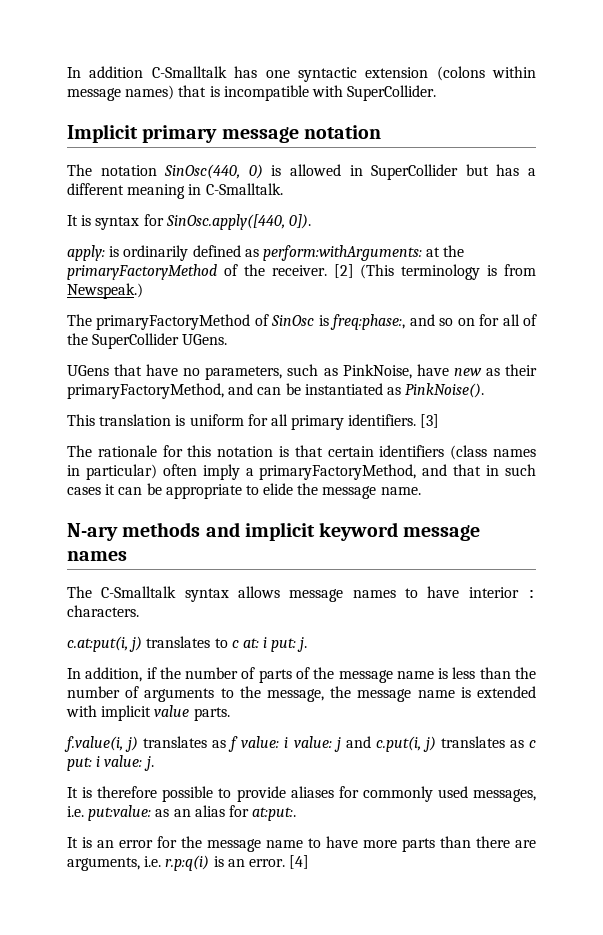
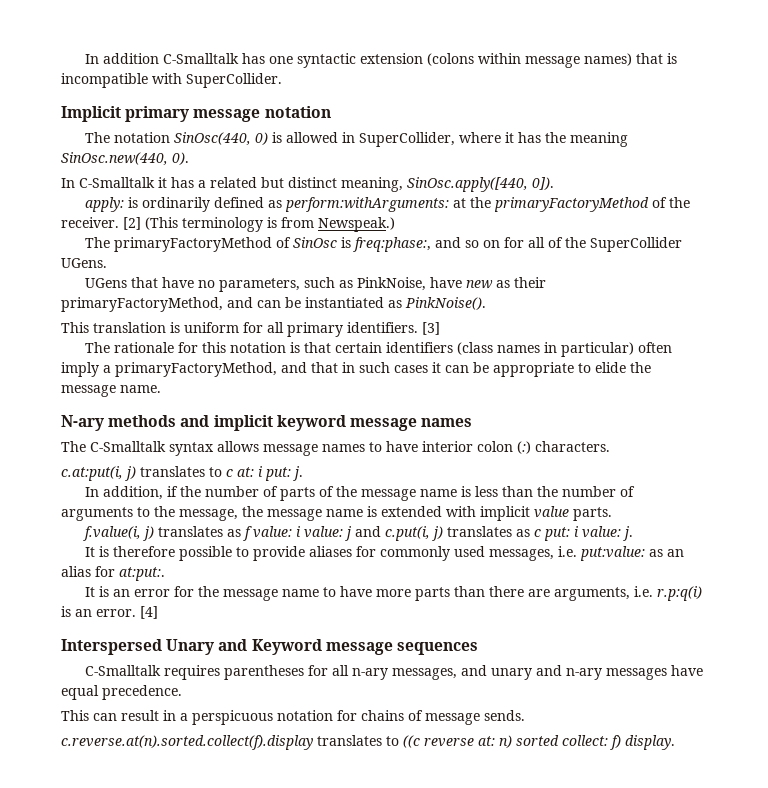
- The notation SinOsc(440, 0) is allowed in SuperCollider but has a different meaning in C-Smalltalk.
- It is syntax for SinOsc.apply([440, 0]).
+ The notation SinOsc(440, 0) is allowed in SuperCollider, where it has the meaning SinOsc.new(440, 0).
+ In C-Smalltalk it has a related but distinct meaning, SinOsc.apply([440, 0]).
- The C-Smalltalk syntax allows message names to have interior : characters.
+ The C-Smalltalk syntax allows message names to have interior colon (:) characters.
+ Interspersed Unary and Keyword message sequences
+ C-Smalltalk requires parentheses for all n-ary messages, and unary and n-ary messages have equal precedence.
+ This can result in a perspicuous notation for chains of message sends.
+ c.reverse.at(n).sorted.collect(f).display translates to ((c reverse at: n) sorted collect: f) display.

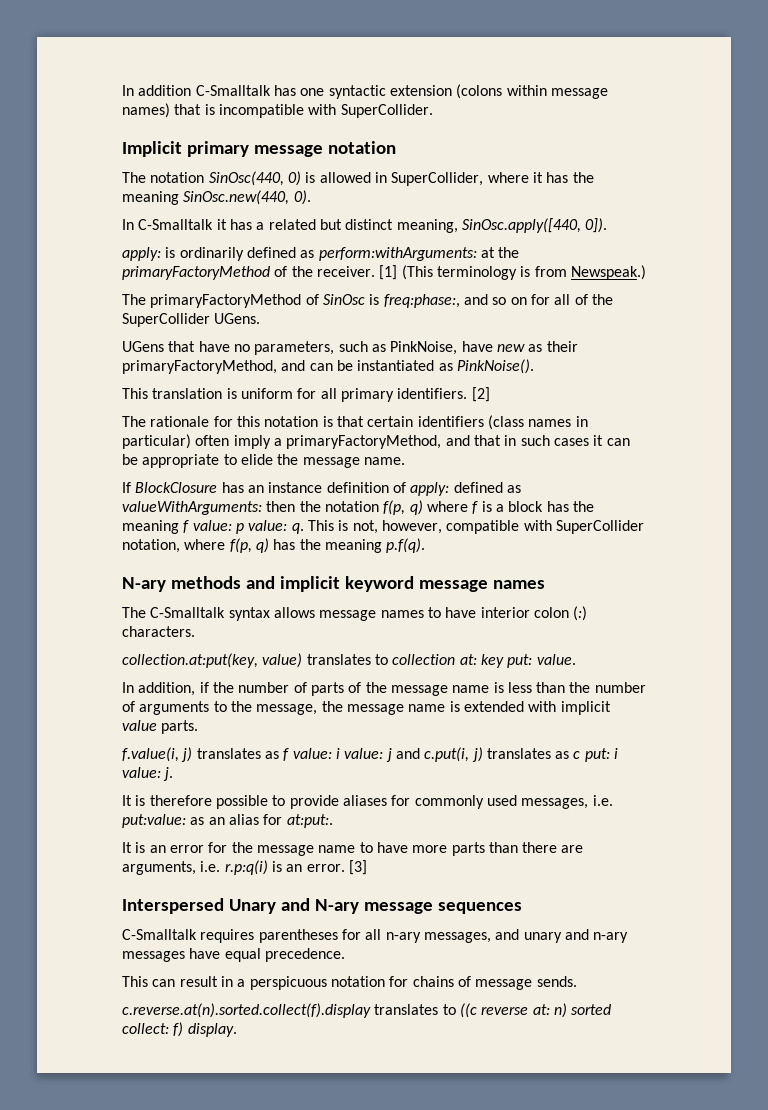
- [2] (This terminology is from Newspeak.)
+ [1] (This terminology is from Newspeak.)
- [3]
+ [2]
+ If BlockClosure has an instance definition of apply: defined as valueWithArguments: then the notation f(p, q) where f is a block has the meaning f value: p value: q. This is not, however, compatible with SuperCollider notation, where f(p, q) has the meaning p.f(q).
- c.at:put(i, j) translates to c at: i put: j.
+ collection.at:put(key, value) translates to collection at: key put: value.
- [4]
+ [3]
- Interspersed Unary and Keyword message sequences
+ Interspersed Unary and N-ary message sequences

